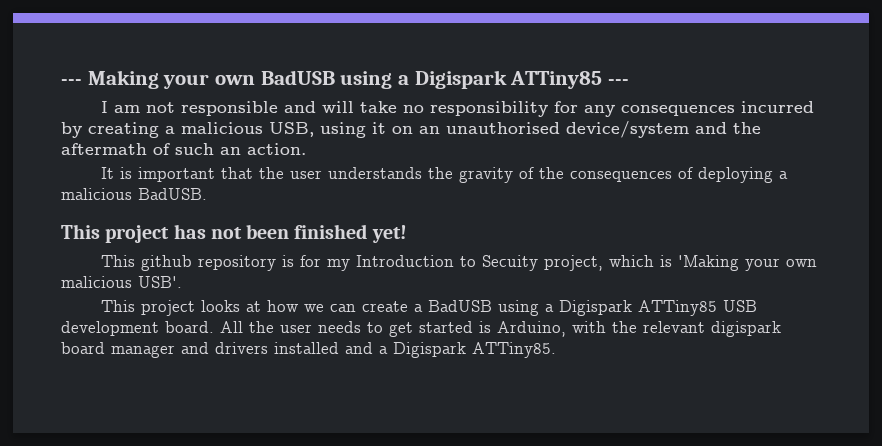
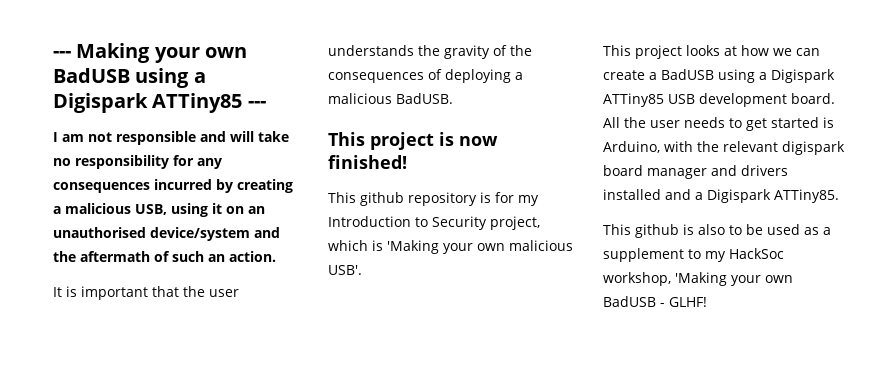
- This project has not been finished yet!
+ This project is now finished!
- This github repository is for my Introduction to Secuity project, which is 'Making your own malicious USB'.
+ This github repository is for my Introduction to Security project, which is 'Making your own malicious USB'.
+ This github is also to be used as a supplement to my HackSoc workshop, 'Making your own BadUSB - GLHF!

